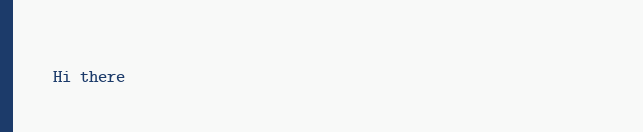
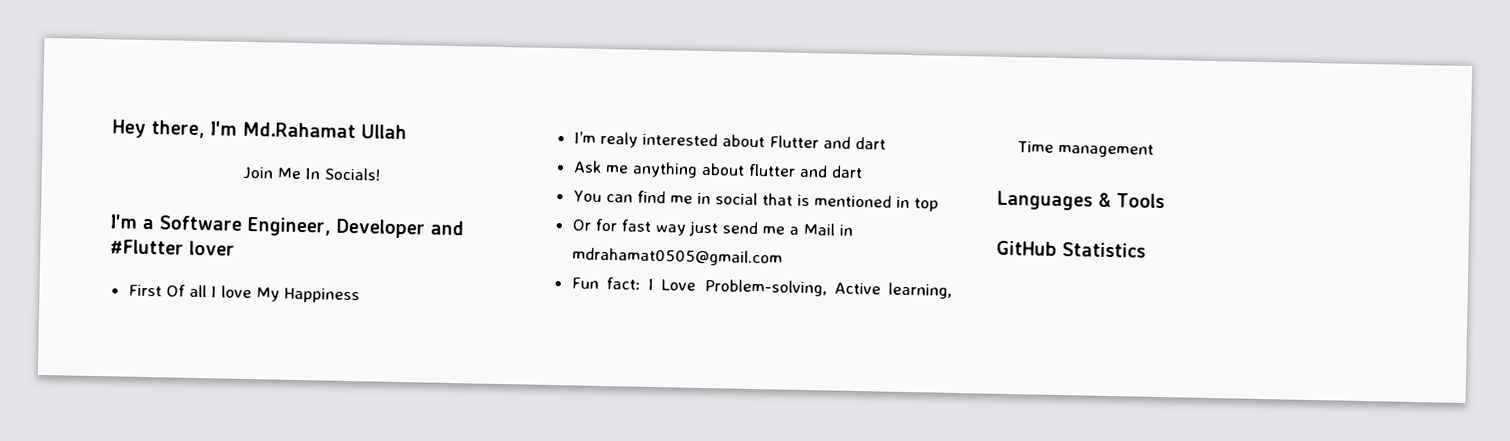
- Hi there
+ Hey there, I'm Md.Rahamat Ullah
+ Join Me In Socials!
+ I'm a Software Engineer, Developer and #Flutter lover
+ First Of all I love My Happiness
+ I’m realy interested about Flutter and dart
+ Ask me anything about flutter and dart
+ You can find me in social that is mentioned in top
+ Or for fast way just send me a Mail in mdrahamat0505@gmail.com
+ Fun fact: I Love Problem-solving, Active learning, Time management
+ Languages & Tools
+ GitHub Statistics

